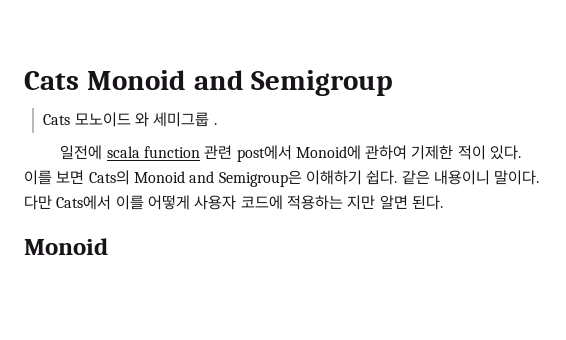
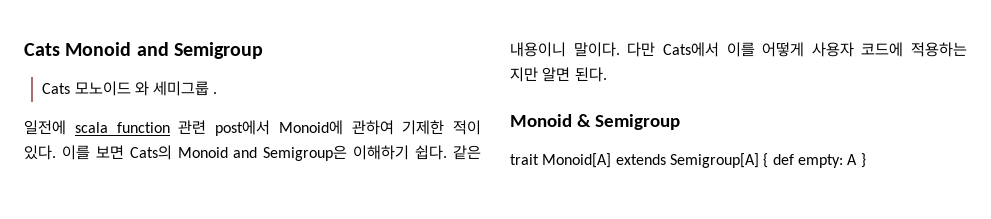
  다만 Cats에서 이를 어떻게 사용자 코드에 적용하는 지만 알면 된다.
- Monoid
+ Monoid & Semigroup
+ trait Monoid[A] extends Semigroup[A] { def empty: A }

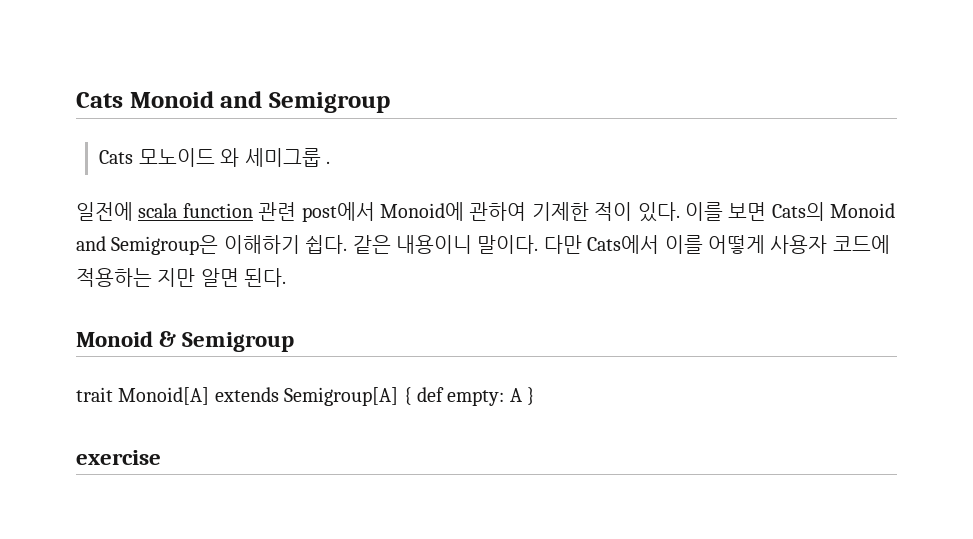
+ exercise

